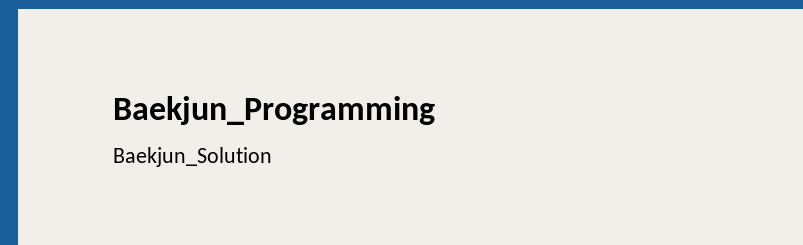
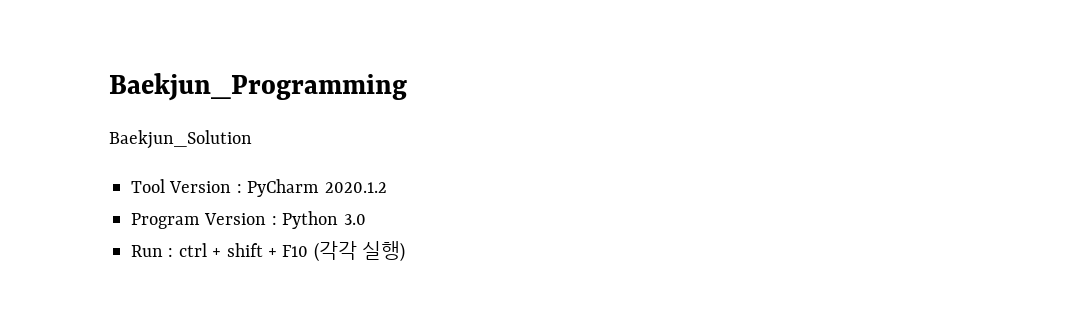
+ Tool Version : PyCharm 2020.1.2
+ Program Version : Python 3.0
+ Run : ctrl + shift + F10 (각각 실행)

